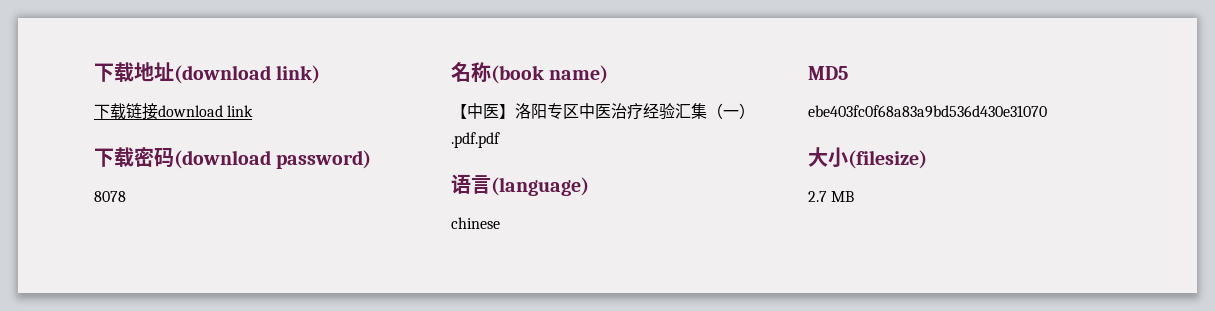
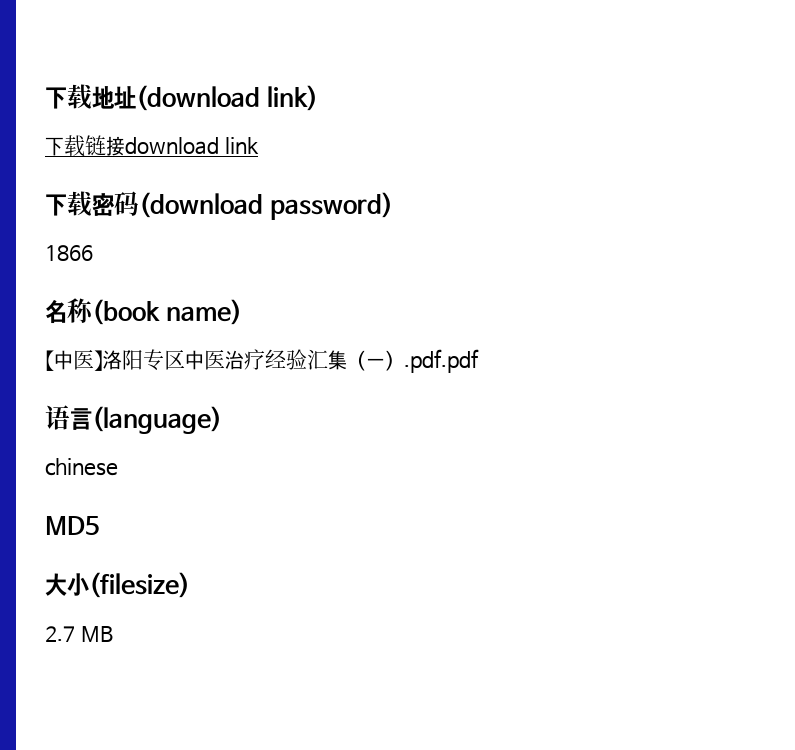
- 8078
+ 1866
- ebe403fc0f68a83a9bd536d430e31070

